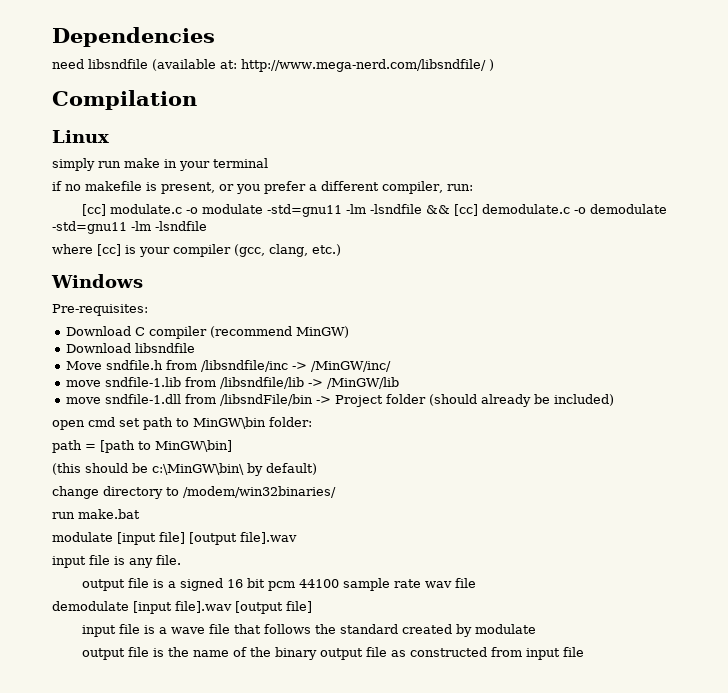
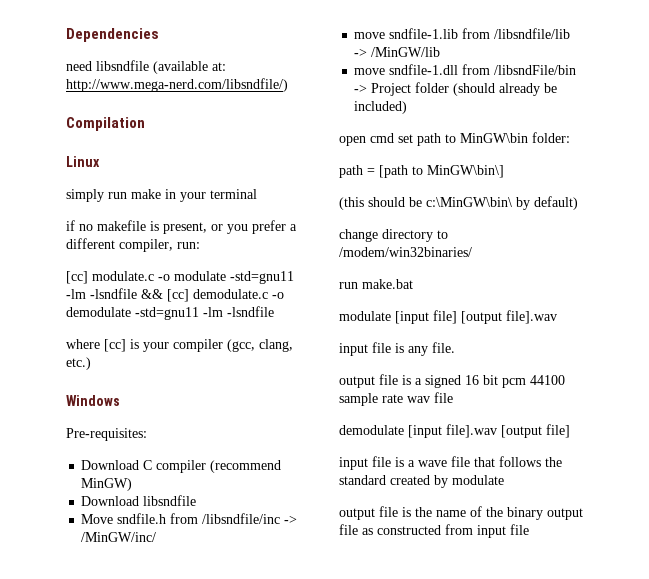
- need libsndfile (available at: http://www.mega-nerd.com/libsndfile/ )
+ need libsndfile (available at: http://www.mega-nerd.com/libsndfile/)
- path = [path to MinGW\bin]
+ path = [path to MinGW\bin\]

